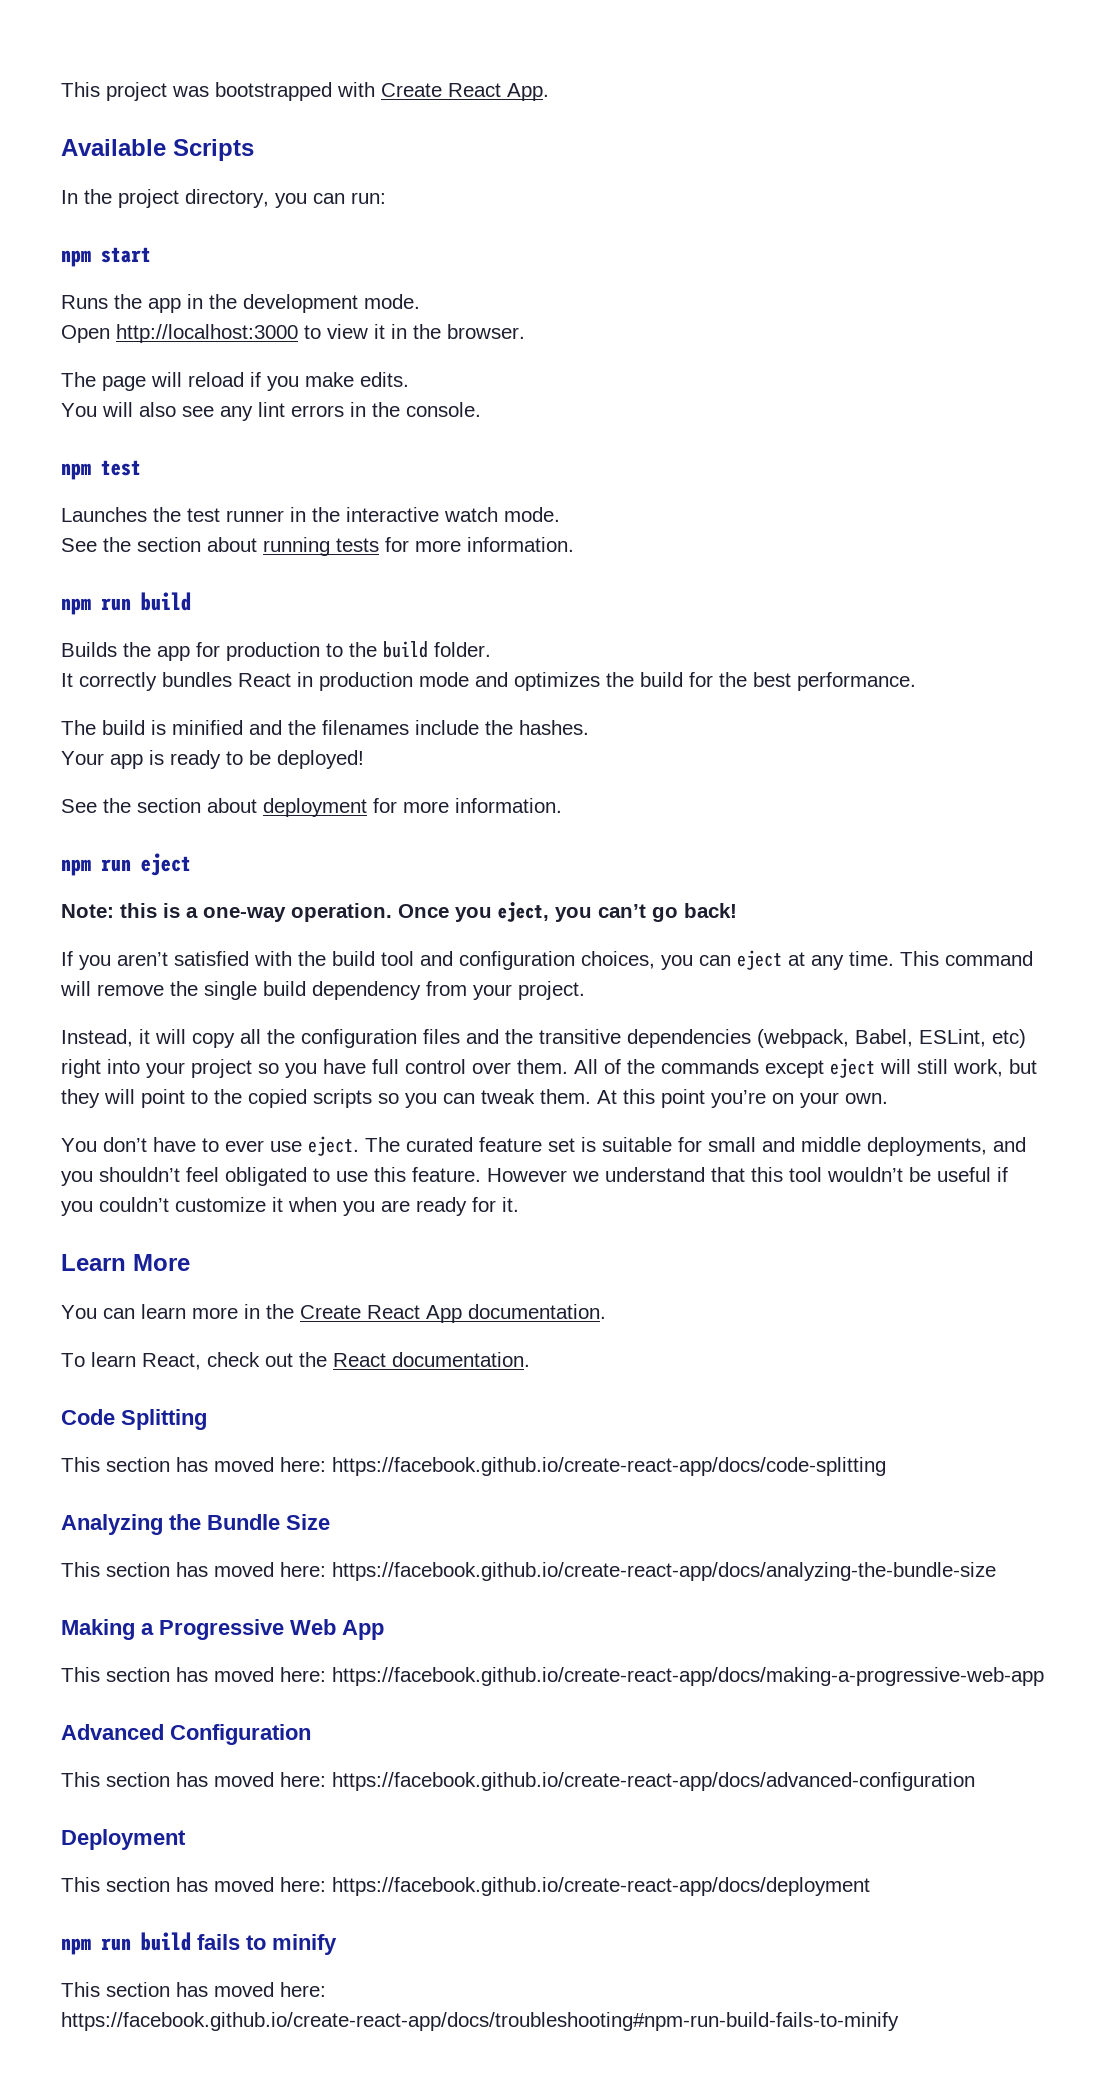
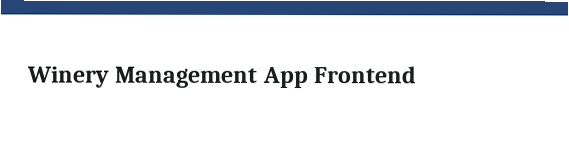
- This project was bootstrapped with Create React App.
- Available Scripts
- In the project directory, you can run:
- npm start
- Runs the app in the development mode.
- Open http://localhost:3000 to view it in the browser.
- The page will reload if you make edits.
- You will also see any lint errors in the console.
- npm test
- Launches the test runner in the interactive watch mode.
- See the section about running tests for more information.
- npm run build
- Builds the app for production to the build folder.
- It correctly bundles React in production mode and optimizes the build for the best performance.
- The build is minified and the filenames include the hashes.
- Your app is ready to be deployed!
- See the section about deployment for more information.
- npm run eject
- Note: this is a one-way operation. Once you eject, you can’t go back!
- If you aren’t satisfied with the build tool and configuration choices, you can eject at any time. This command will remove the single build dependency from your project.
- Instead, it will copy all the configuration files and the transitive dependencies (webpack, Babel, ESLint, etc) right into your project so you have full control over them. All of the commands except eject will still work, but they will point to the copied scripts so you can tweak them. At this point you’re on your own.
- You don’t have to ever use eject. The curated feature set is suitable for small and middle deployments, and you shouldn’t feel obligated to use this feature. However we understand that this tool wouldn’t be useful if you couldn’t customize it when you are ready for it.
- Learn More
- You can learn more in the Create React App documentation.
- To learn React, check out the React documentation.
- Code Splitting
- This section has moved here: https://facebook.github.io/create-react-app/docs/code-splitting
- Analyzing the Bundle Size
- This section has moved here: https://facebook.github.io/create-react-app/docs/analyzing-the-bundle-size
- Making a Progressive Web App
- This section has moved here: https://facebook.github.io/create-react-app/docs/making-a-progressive-web-app
- Advanced Configuration
- This section has moved here: https://facebook.github.io/create-react-app/docs/advanced-configuration
- Deployment
- This section has moved here: https://facebook.github.io/create-react-app/docs/deployment
- npm run build fails to minify
- This section has moved here: https://facebook.github.io/create-react-app/docs/troubleshooting#npm-run-build-fails-to-minify
+ Winery Management App Frontend

